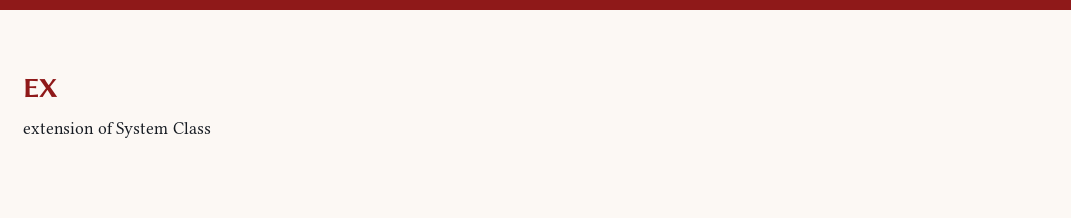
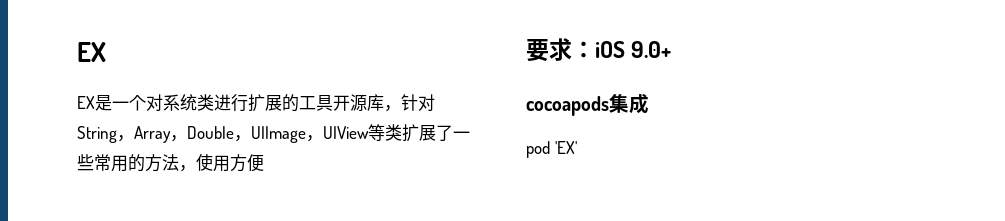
- extension of System Class
+ EX是一个对系统类进行扩展的工具开源库，针对String，Array，Double，UIImage，UIView等类扩展了一些常用的方法，使用方便
+ 要求：iOS 9.0+
+ cocoapods集成
+ pod 'EX'

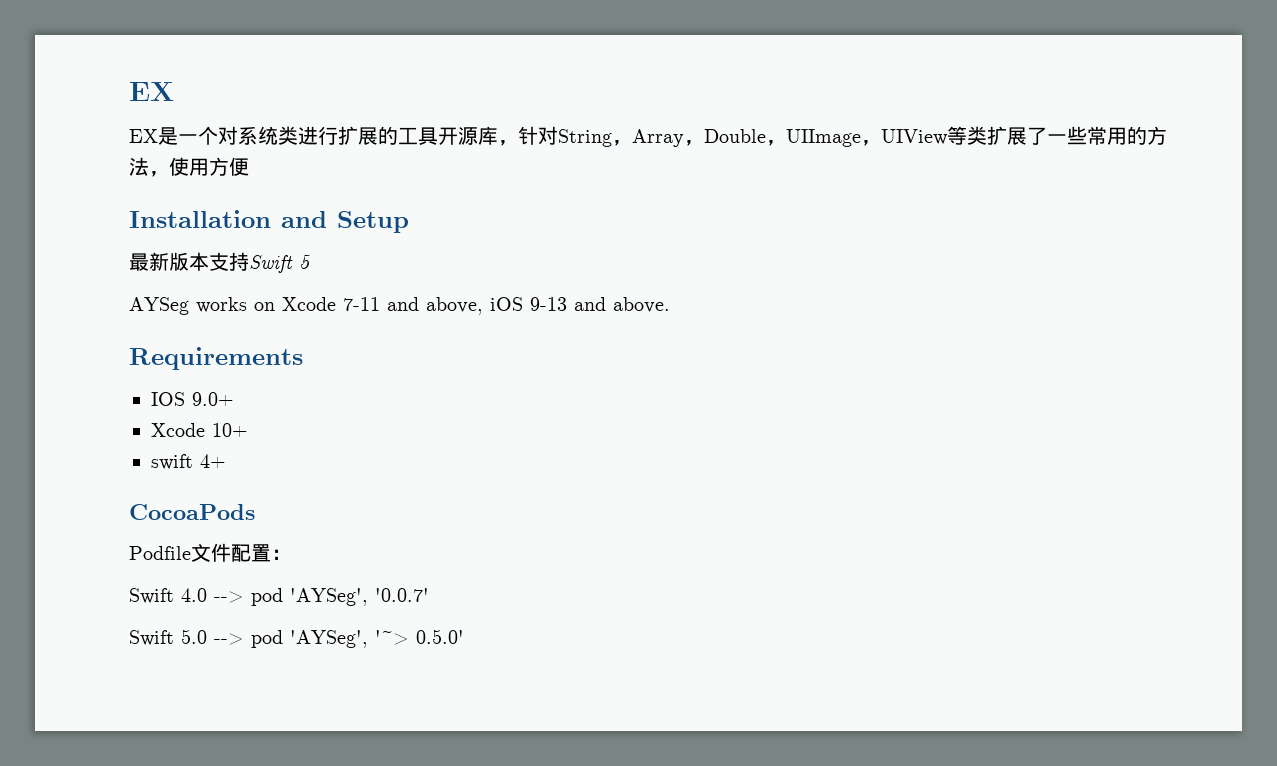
- 要求：iOS 9.0+
- cocoapods集成
- pod 'EX'
+ Installation and Setup
+ 最新版本支持Swift 5
+ AYSeg works on Xcode 7-11 and above, iOS 9-13 and above.
+ Requirements
+ IOS 9.0+
+ Xcode 10+
+ swift 4+
+ CocoaPods
+ Podfile文件配置：
+ Swift 4.0 --> pod 'AYSeg', '0.0.7'
+ Swift 5.0 --> pod 'AYSeg', '~> 0.5.0'

